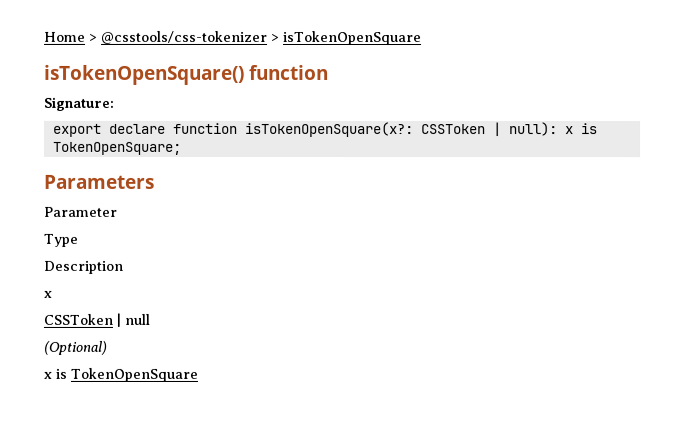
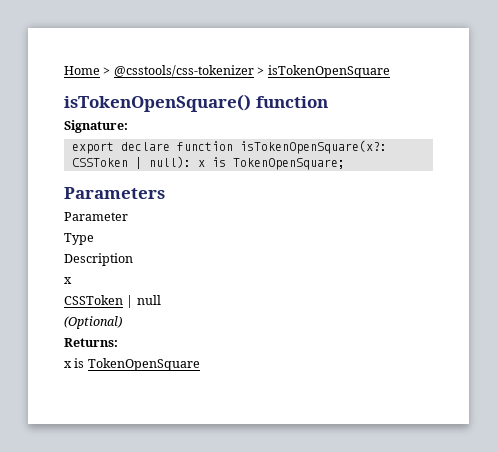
+ Returns:

